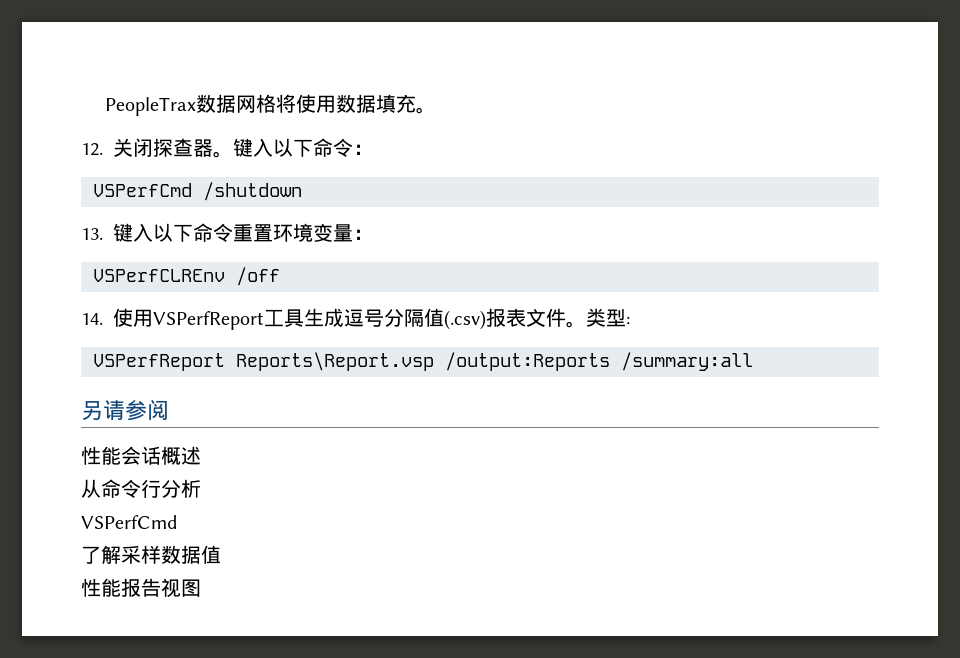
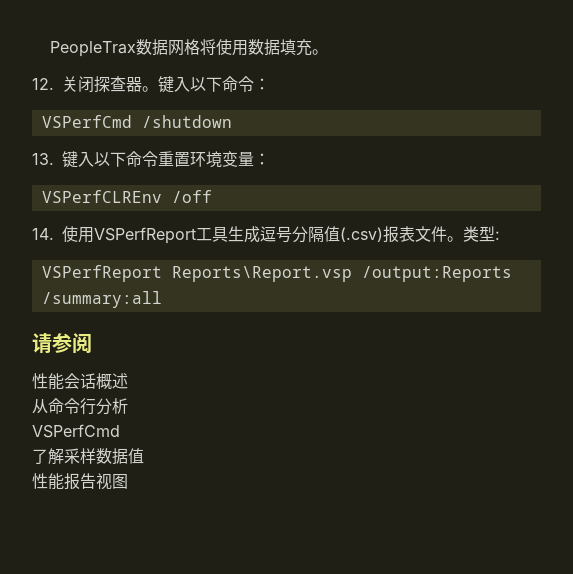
- 另请参阅
+ 请参阅

